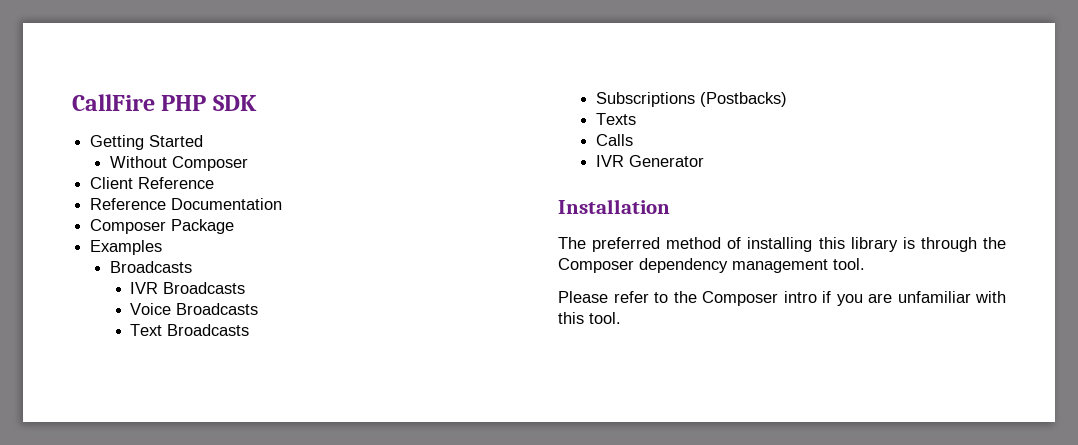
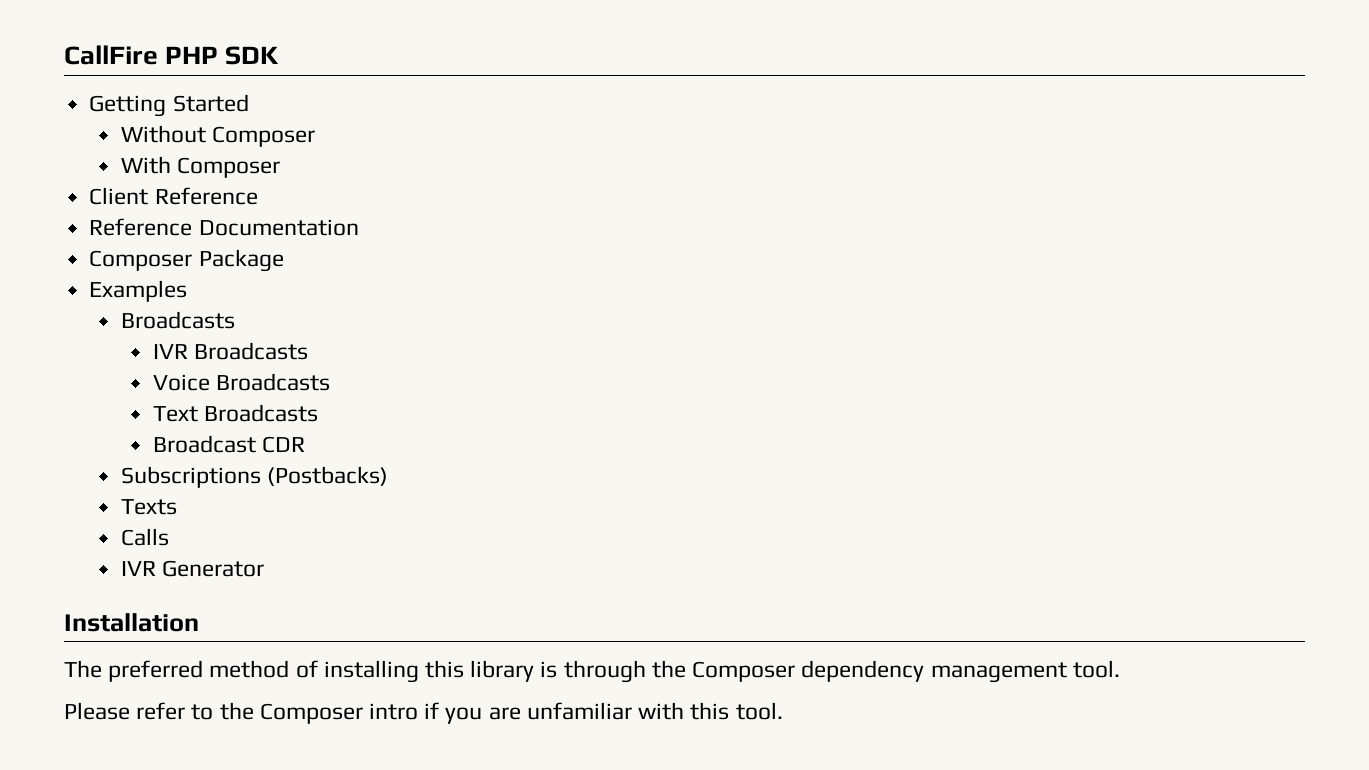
+ With Composer
+ Broadcast CDR

